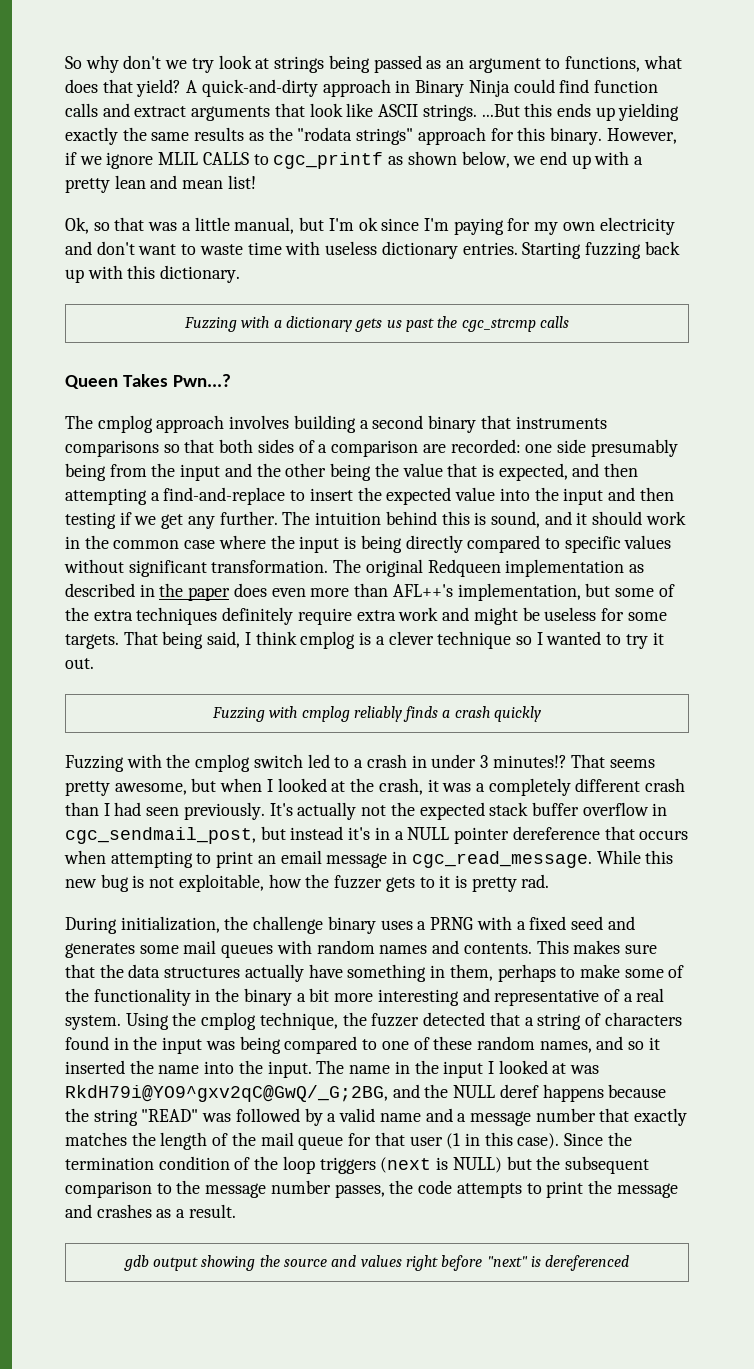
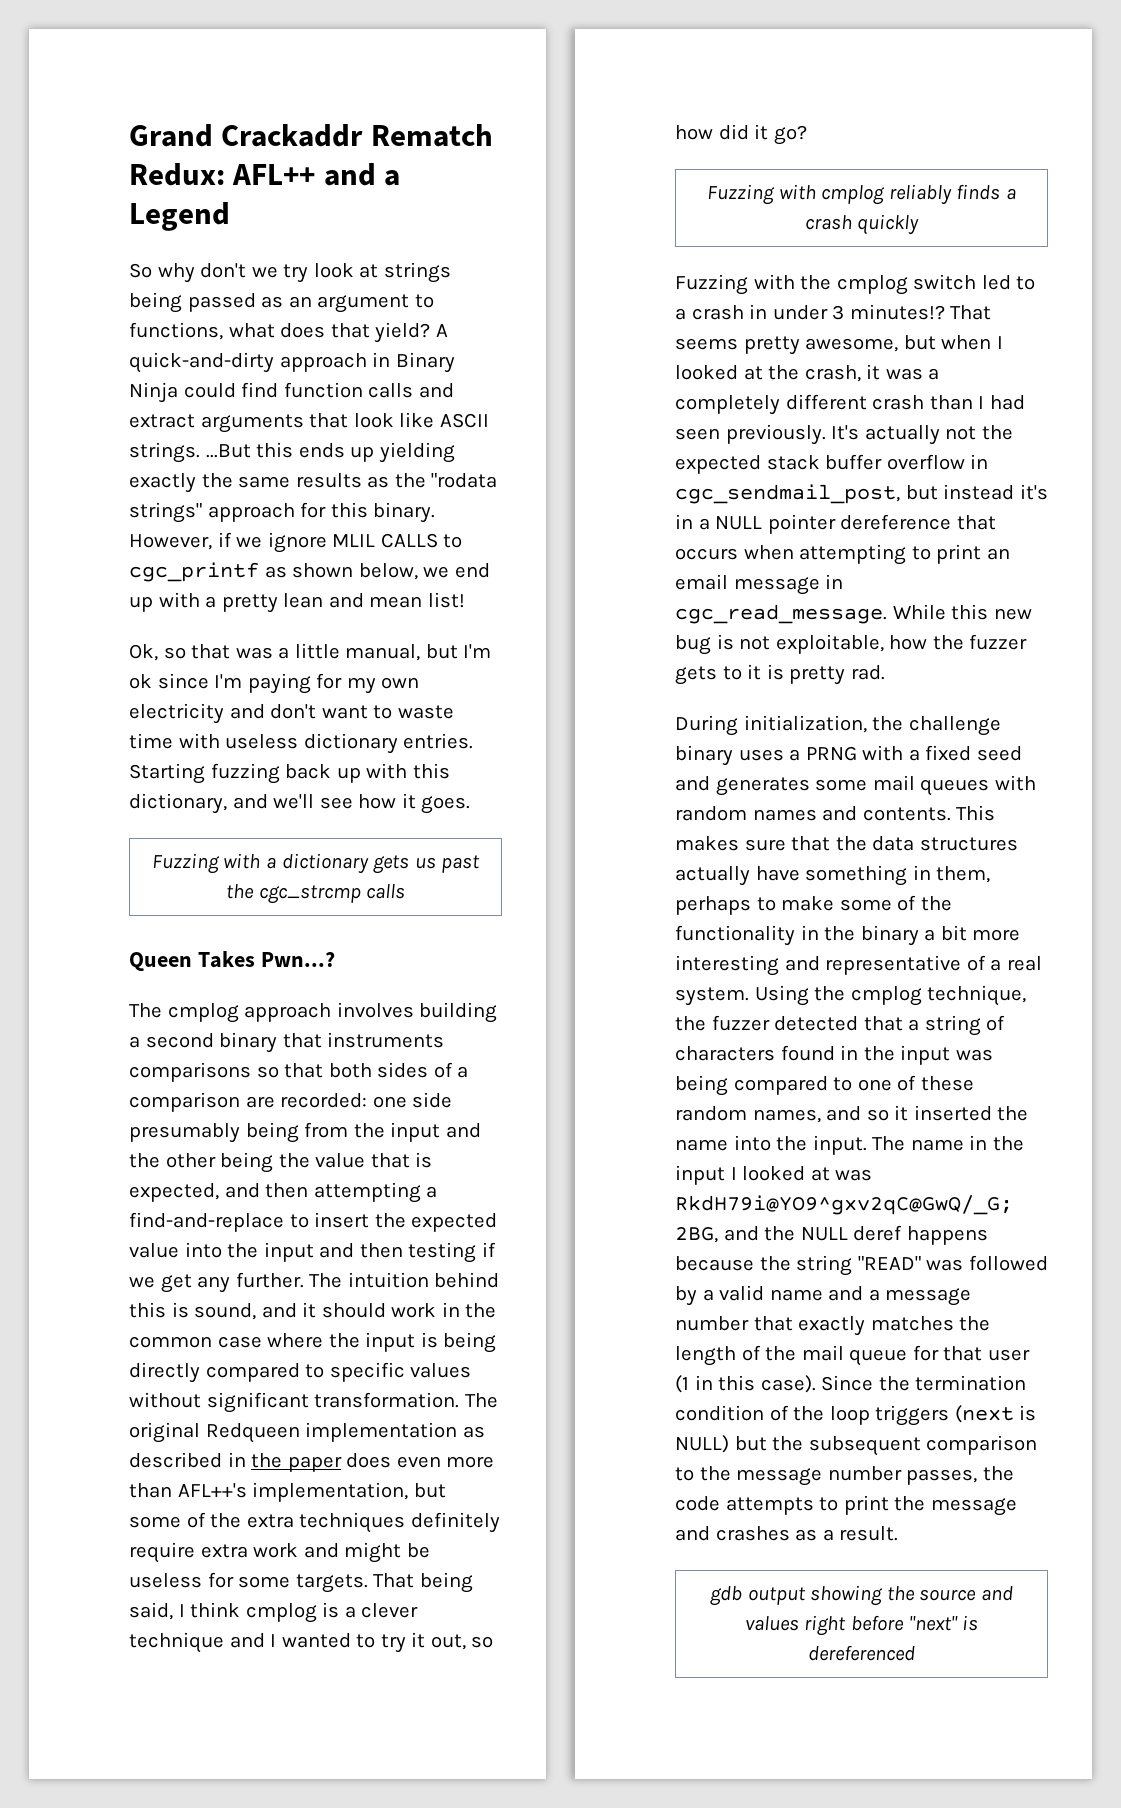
+ Grand Crackaddr Rematch Redux: AFL++ and a Legend
- Starting fuzzing back up with this dictionary.
+ Starting fuzzing back up with this dictionary, and we'll see how it goes.
- That being said, I think cmplog is a clever technique so I wanted to try it out.
+ That being said, I think cmplog is a clever technique and I wanted to try it out, so how did it go?

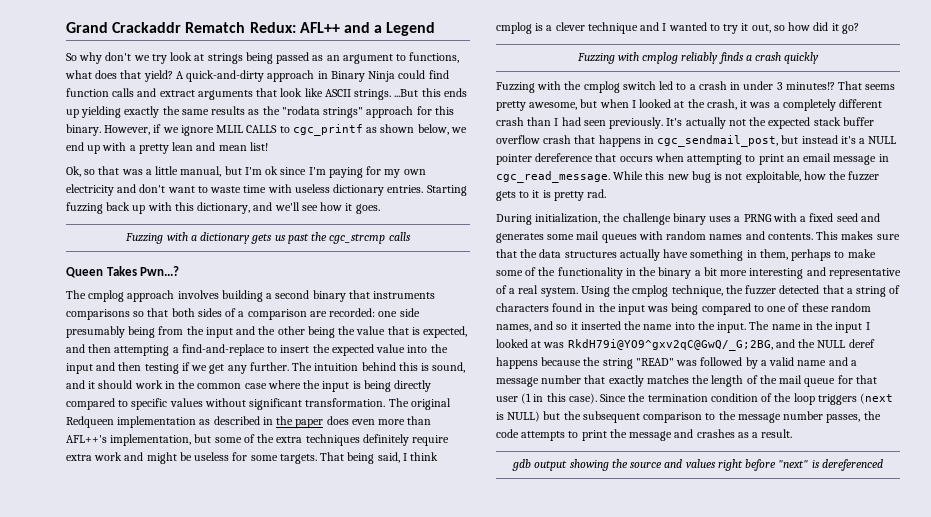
- It's actually not the expected stack buffer overflow in cgc_sendmail_post, but instead it's in a NULL pointer dereference that occurs when attempting to print an email message in cgc_read_message.
+ It's actually not the expected stack buffer overflow crash that happens in cgc_sendmail_post, but instead it's a NULL pointer dereference that occurs when attempting to print an email message in cgc_read_message.

